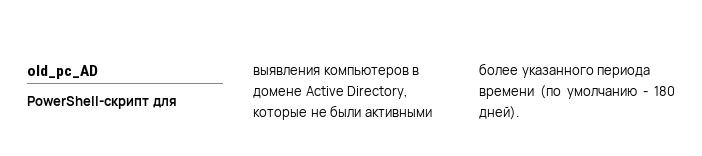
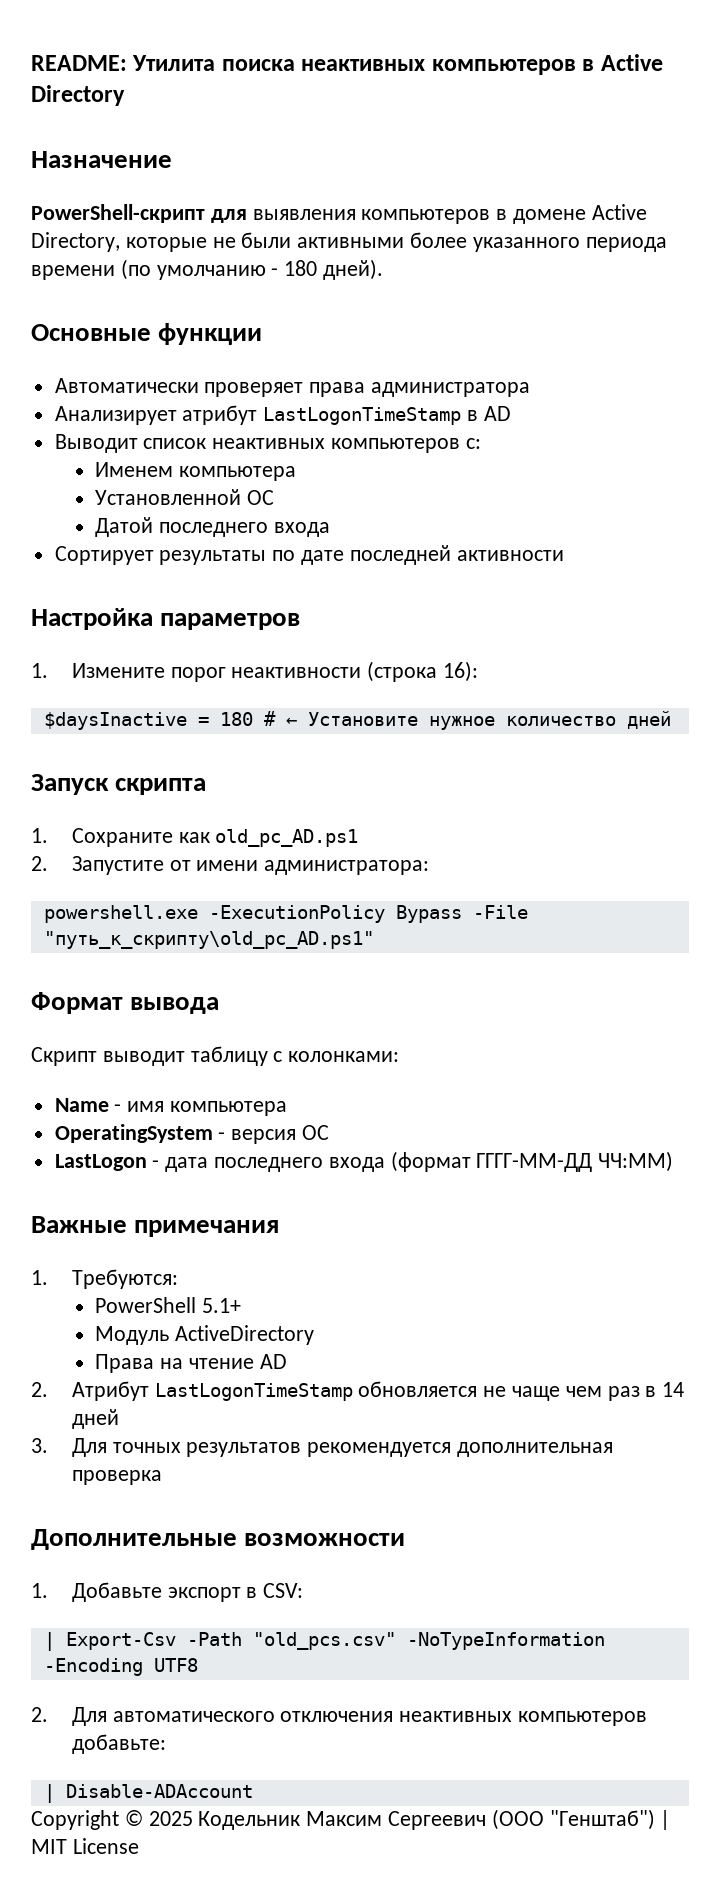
- old_pc_AD
+ README: Утилита поиска неактивных компьютеров в Active Directory
+ Назначение
+ Основные функции
+ Автоматически проверяет права администратора
+ Анализирует атрибут LastLogonTimeStamp в AD
+ Выводит список неактивных компьютеров с:
+ Именем компьютера
+ Установленной ОС
+ Датой последнего входа
+ Сортирует результаты по дате последней активности
+ Настройка параметров
+ 1. Измените порог неактивности (строка 16):
+ $daysInactive = 180 # ← Установите нужное количество дней
+ Запуск скрипта
+ 1. Сохраните как old_pc_AD.ps1
+ 2. Запустите от имени администратора:
+ powershell.exe -ExecutionPolicy Bypass -File "путь_к_скрипту\old_pc_AD.ps1"
+ Формат вывода
+ Скрипт выводит таблицу с колонками:
+ Name - имя компьютера
+ OperatingSystem - версия ОС
+ LastLogon - дата последнего входа (формат ГГГГ-ММ-ДД ЧЧ:ММ)
+ Важные примечания
+ 1. Требуются:
+ PowerShell 5.1+
+ Модуль ActiveDirectory
+ Права на чтение AD
+ 2. Атрибут LastLogonTimeStamp обновляется не чаще чем раз в 14 дней
+ 3. Для точных результатов рекомендуется дополнительная проверка
+ Дополнительные возможности
+ 1. Добавьте экспорт в CSV:
+ | Export-Csv -Path "old_pcs.csv" -NoTypeInformation -Encoding UTF8
+ 2. Для автоматического отключения неактивных компьютеров добавьте:
+ | Disable-ADAccount
+ Copyright © 2025 Кодельник Максим Сергеевич (ООО "Генштаб") | MIT License

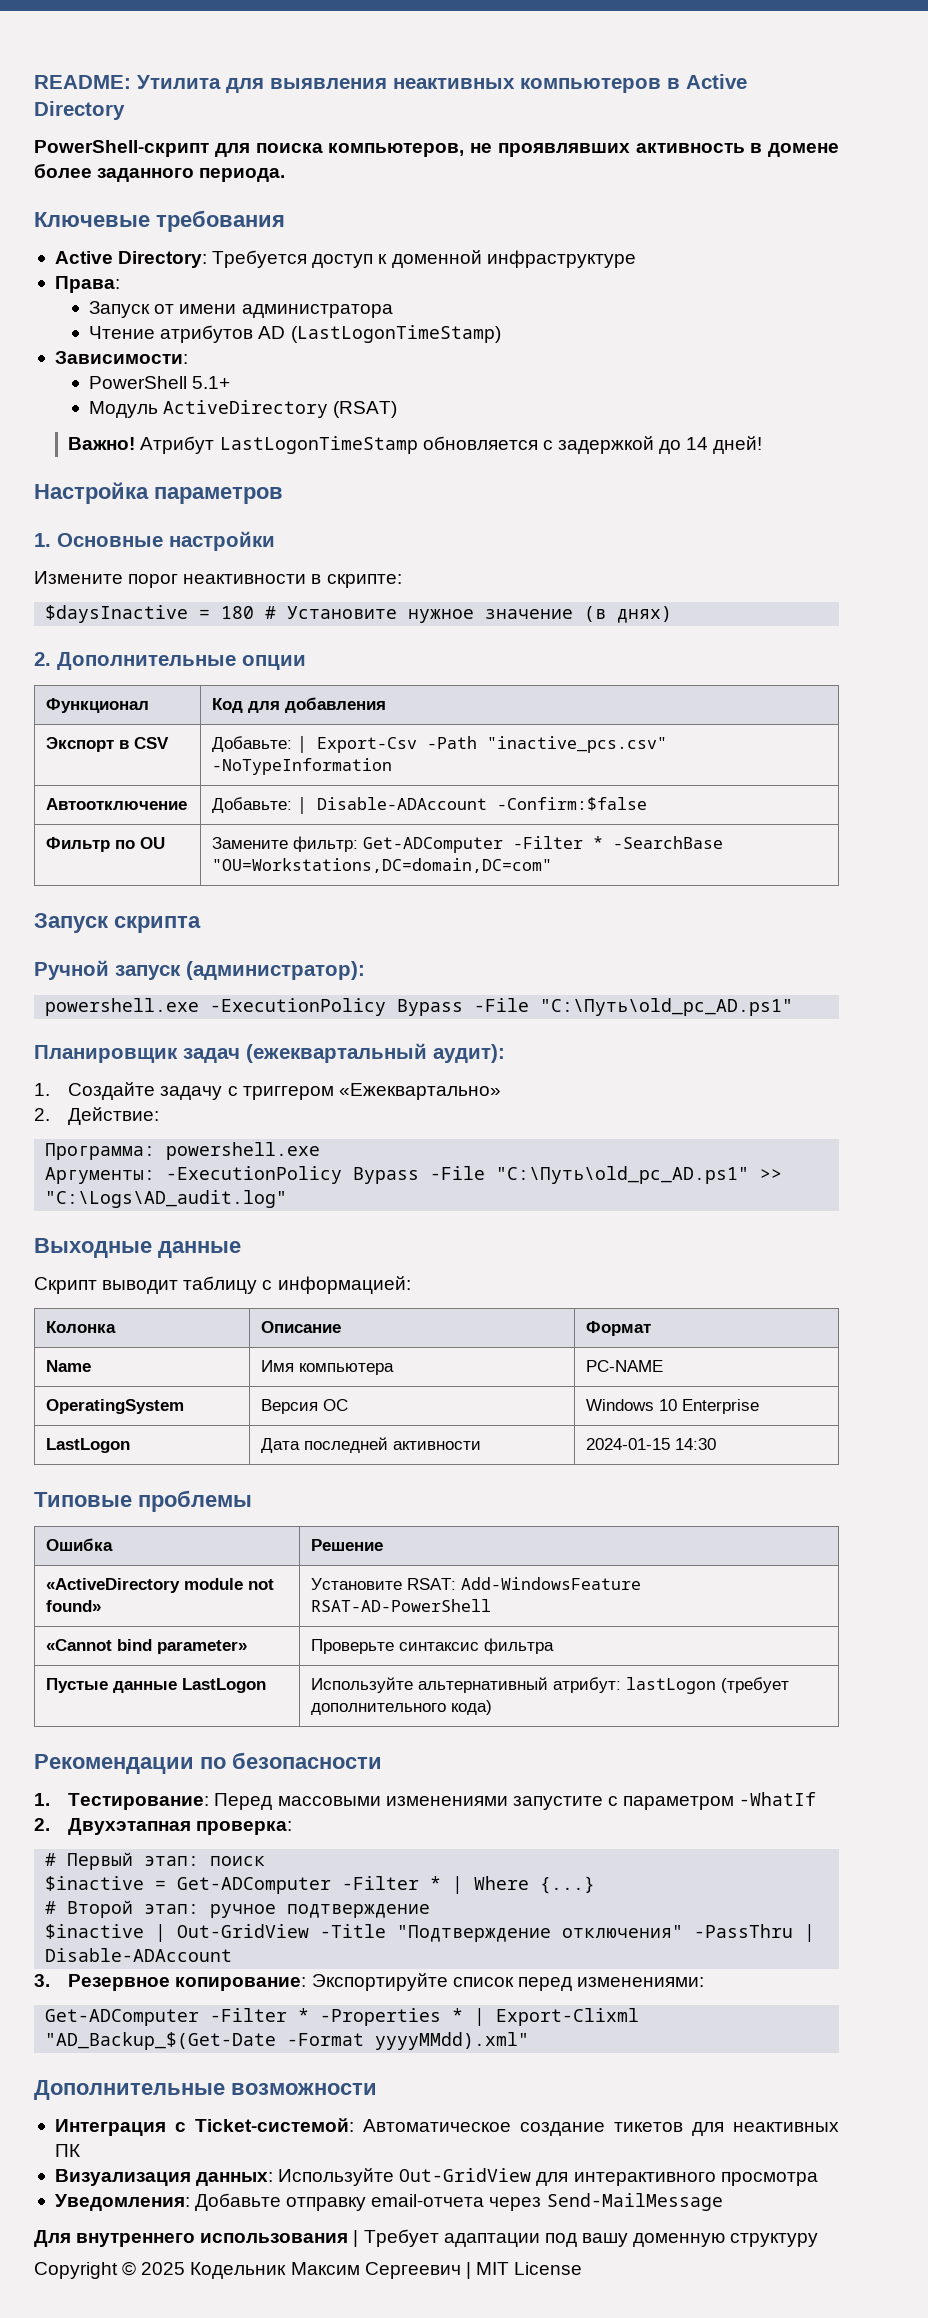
- README: Утилита поиска неактивных компьютеров в Active Directory
+ README: Утилита для выявления неактивных компьютеров в Active Directory
- Назначение
- PowerShell-скрипт для выявления компьютеров в домене Active Directory, которые не были активными более указанного периода времени (по умолчанию - 180 дней).
- Основные функции
- Автоматически проверяет права администратора
- Анализирует атрибут LastLogonTimeStamp в AD
- Выводит список неактивных компьютеров с:
- Именем компьютера
- Установленной ОС
- Датой последнего входа
- Сортирует результаты по дате последней активности
+ PowerShell-скрипт для поиска компьютеров, не проявлявших активность в домене более заданного периода.
+ Ключевые требования
+ Active Directory: Требуется доступ к доменной инфраструктуре
+ Права:
+ Запуск от имени администратора
+ Чтение атрибутов AD (LastLogonTimeStamp)
+ Зависимости:
+ PowerShell 5.1+
+ Модуль ActiveDirectory (RSAT)
+ Важно! Атрибут LastLogonTimeStamp обновляется с задержкой до 14 дней!
  Настройка параметров
- 1. Измените порог неактивности (строка 16):
- $daysInactive = 180 # ← Установите нужное количество дней
+ 1. Основные настройки
+ Измените порог неактивности в скрипте:
+ $daysInactive = 180 # Установите нужное значение (в днях)
+ 2. Дополнительные опции
+ Функционал | Код для добавления
+ Экспорт в CSV | Добавьте: | Export-Csv -Path "inactive_pcs.csv" -NoTypeInformation
+ Автоотключение | Добавьте: | Disable-ADAccount -Confirm:$false
+ Фильтр по OU | Замените фильтр: Get-ADComputer -Filter * -SearchBase "OU=Workstations,DC=domain,DC=com"
  Запуск скрипта
- 1. Сохраните как old_pc_AD.ps1
- 2. Запустите от имени администратора:
- powershell.exe -ExecutionPolicy Bypass -File "путь_к_скрипту\old_pc_AD.ps1"
- Формат вывода
- Скрипт выводит таблицу с колонками:
- Name - имя компьютера
- OperatingSystem - версия ОС
- LastLogon - дата последнего входа (формат ГГГГ-ММ-ДД ЧЧ:ММ)
- Важные примечания
- 1. Требуются:
- PowerShell 5.1+
- Модуль ActiveDirectory
- Права на чтение AD
- 2. Атрибут LastLogonTimeStamp обновляется не чаще чем раз в 14 дней
- 3. Для точных результатов рекомендуется дополнительная проверка
+ Ручной запуск (администратор):
+ powershell.exe -ExecutionPolicy Bypass -File "C:\Путь\old_pc_AD.ps1"
+ Планировщик задач (ежеквартальный аудит):
+ 1. Создайте задачу с триггером «Ежеквартально»
+ 2. Действие:
+ Программа: powershell.exe
+ Аргументы: -ExecutionPolicy Bypass -File "C:\Путь\old_pc_AD.ps1" >> "C:\Logs\AD_audit.log"
+ Выходные данные
+ Скрипт выводит таблицу с информацией:
+ Колонка | Описание | Формат
+ Name | Имя компьютера | PC-NAME
+ OperatingSystem | Версия ОС | Windows 10 Enterprise
+ LastLogon | Дата последней активности | 2024-01-15 14:30
+ Типовые проблемы
+ Ошибка | Решение
+ «ActiveDirectory module not found» | Установите RSAT: Add-WindowsFeature RSAT-AD-PowerShell
+ «Cannot bind parameter» | Проверьте синтаксис фильтра
+ Пустые данные LastLogon | Используйте альтернативный атрибут: lastLogon (требует дополнительного кода)
+ Рекомендации по безопасности
+ 1. Тестирование: Перед массовыми изменениями запустите с параметром -WhatIf
+ 2. Двухэтапная проверка:
+ # Первый этап: поиск
+ $inactive = Get-ADComputer -Filter * | Where {...}
+ # Второй этап: ручное подтверждение
+ $inactive | Out-GridView -Title "Подтверждение отключения" -PassThru | Disable-ADAccount
+ 3. Резервное копирование: Экспортируйте список перед изменениями:
+ Get-ADComputer -Filter * -Properties * | Export-Clixml "AD_Backup_$(Get-Date -Format yyyyMMdd).xml"
  Дополнительные возможности
- 1. Добавьте экспорт в CSV:
- | Export-Csv -Path "old_pcs.csv" -NoTypeInformation -Encoding UTF8
- 2. Для автоматического отключения неактивных компьютеров добавьте:
- | Disable-ADAccount
+ Интеграция с Ticket-системой: Автоматическое создание тикетов для неактивных ПК
+ Визуализация данных: Используйте Out-GridView для интерактивного просмотра
+ Уведомления: Добавьте отправку email-отчета через Send-MailMessage
+ Для внутреннего использования | Требует адаптации под вашу доменную структуру
- Copyright © 2025 Кодельник Максим Сергеевич (ООО "Генштаб") | MIT License
+ Copyright © 2025 Кодельник Максим Сергеевич | MIT License

